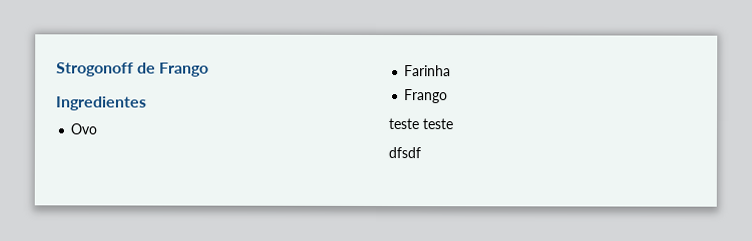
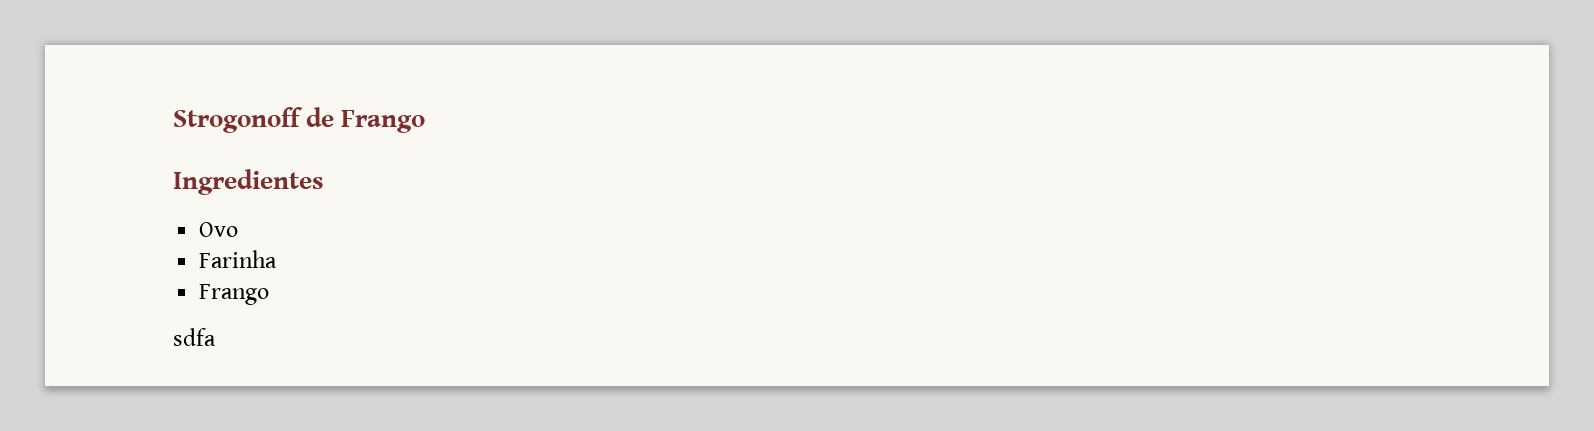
- teste teste
- dfsdf
+ sdfa

